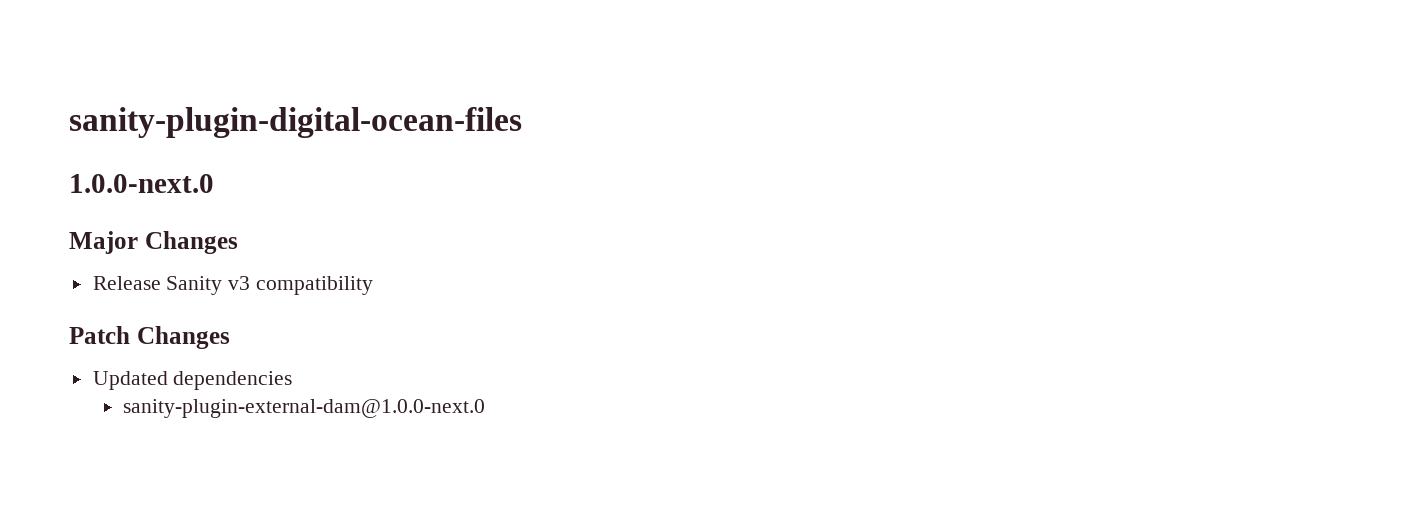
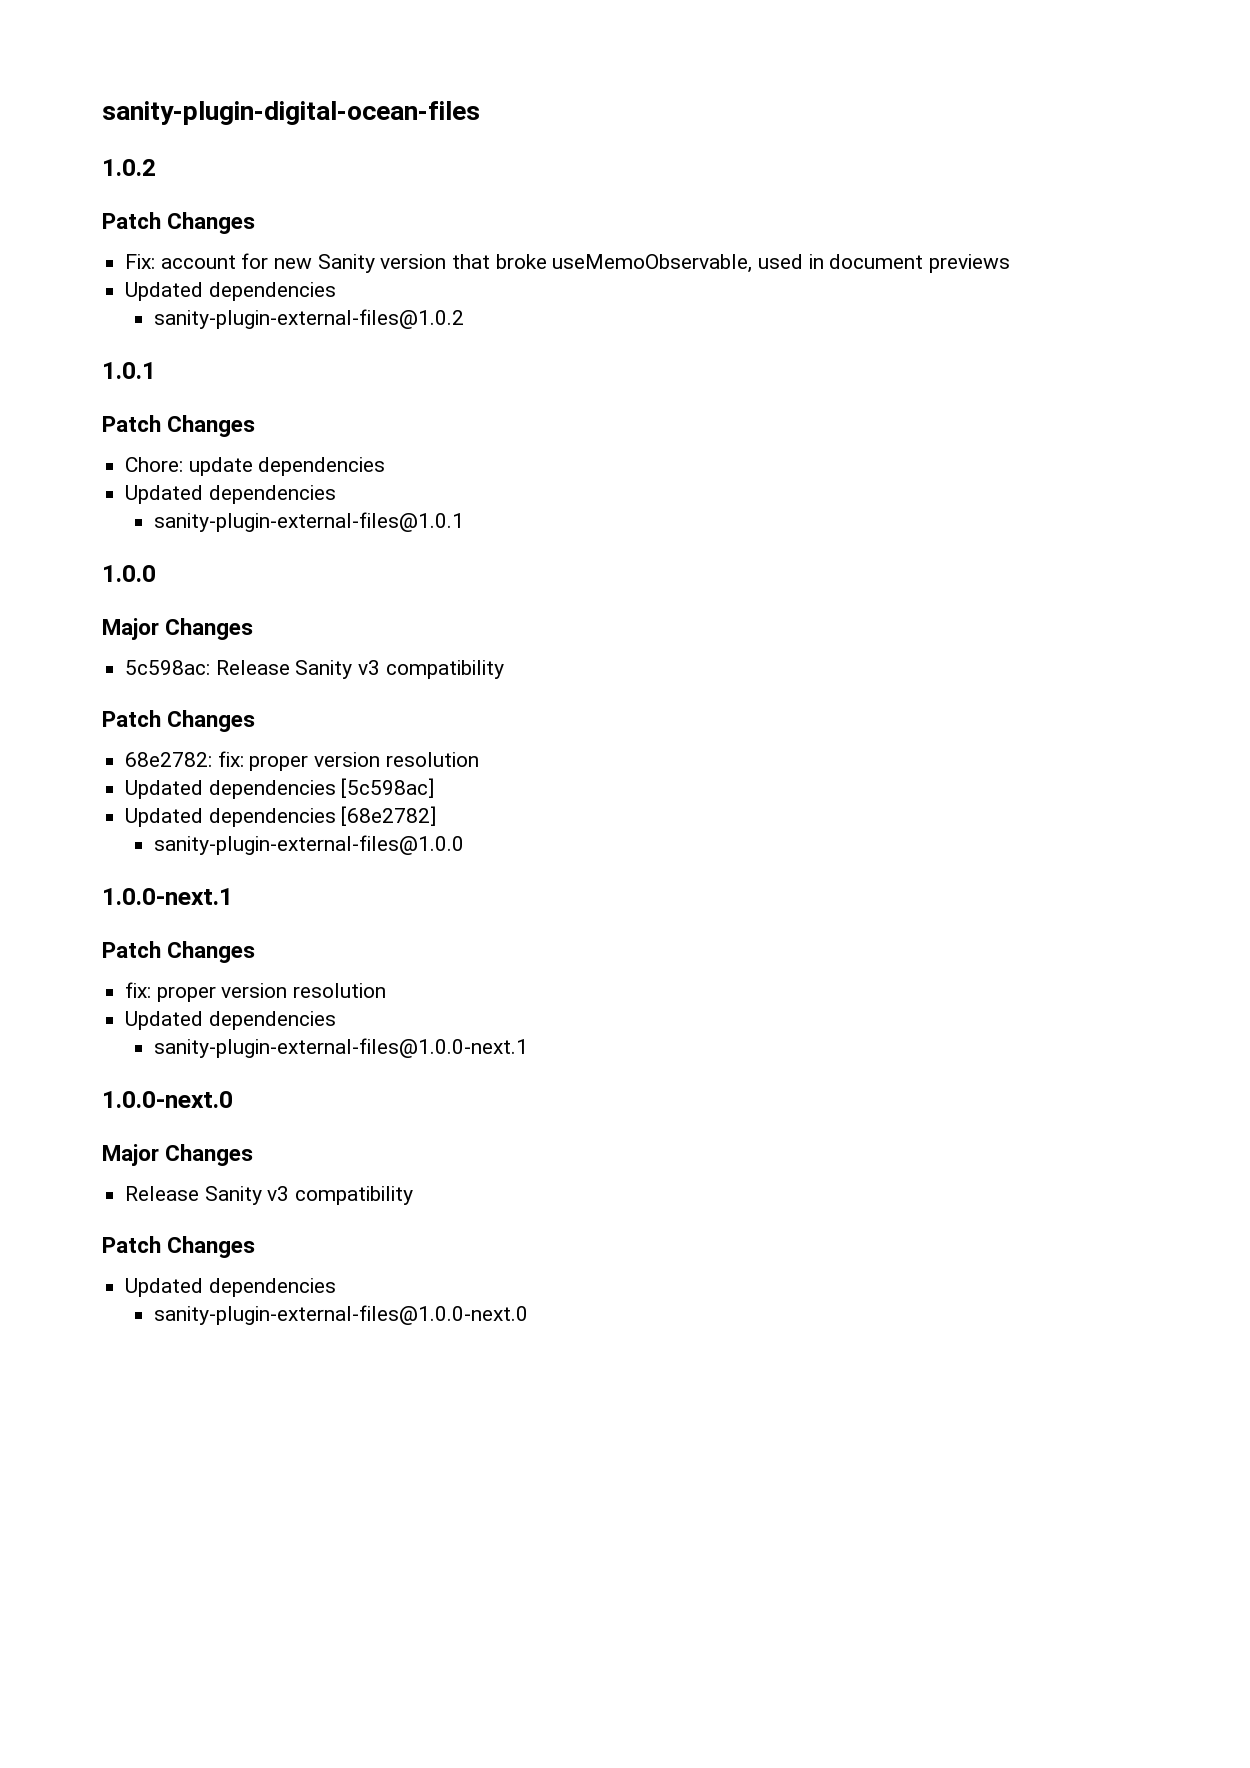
+ 1.0.2
+ Patch Changes
+ Fix: account for new Sanity version that broke useMemoObservable, used in document previews
+ Updated dependencies
+ sanity-plugin-external-files@1.0.2
+ 1.0.1
+ Patch Changes
+ Chore: update dependencies
+ Updated dependencies
+ sanity-plugin-external-files@1.0.1
+ 1.0.0
+ Major Changes
+ 5c598ac: Release Sanity v3 compatibility
+ Patch Changes
+ 68e2782: fix: proper version resolution
+ Updated dependencies [5c598ac]
+ Updated dependencies [68e2782]
+ sanity-plugin-external-files@1.0.0
+ 1.0.0-next.1
+ Patch Changes
+ fix: proper version resolution
+ Updated dependencies
+ sanity-plugin-external-files@1.0.0-next.1
- sanity-plugin-external-dam@1.0.0-next.0
+ sanity-plugin-external-files@1.0.0-next.0

